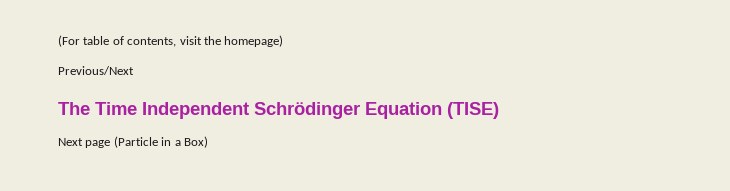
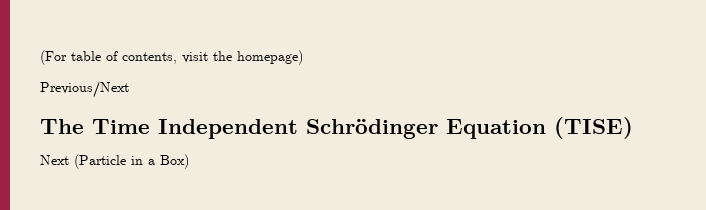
- Next page (Particle in a Box)
+ Next (Particle in a Box)

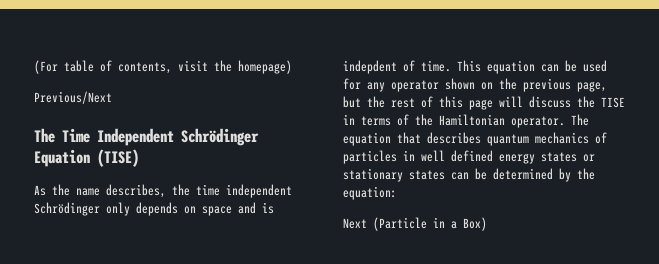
+ As the name describes, the time independent Schrödinger only depends on space and is indepdent of time. This equation can be used for any operator shown on the previous page, but the rest of this page will discuss the TISE in terms of the Hamiltonian operator. The equation that describes quantum mechanics of particles in well defined energy states or stationary states can be determined by the equation:

